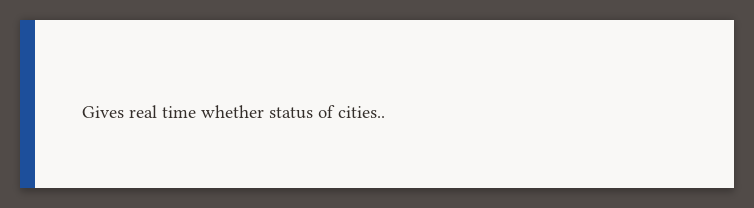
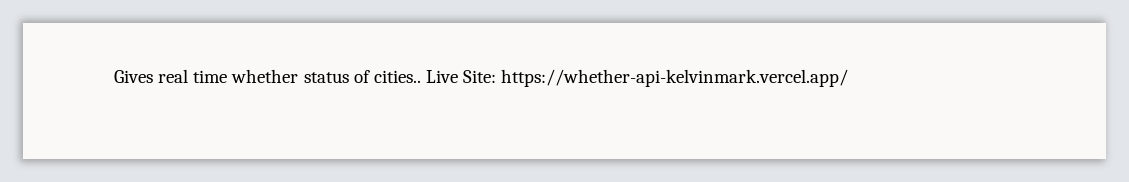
+ Live Site: https://whether-api-kelvinmark.vercel.app/

